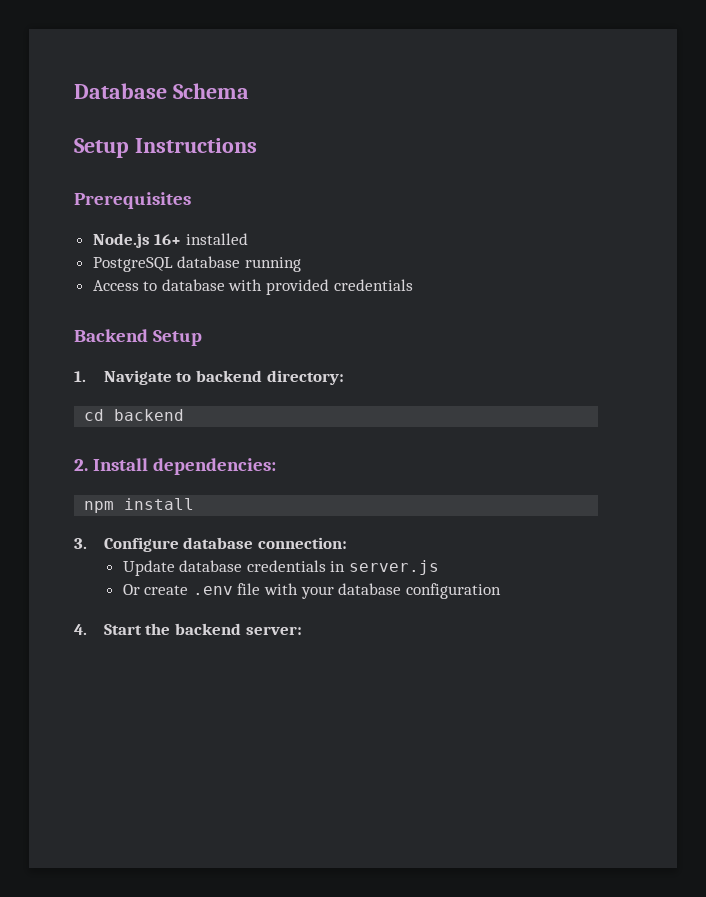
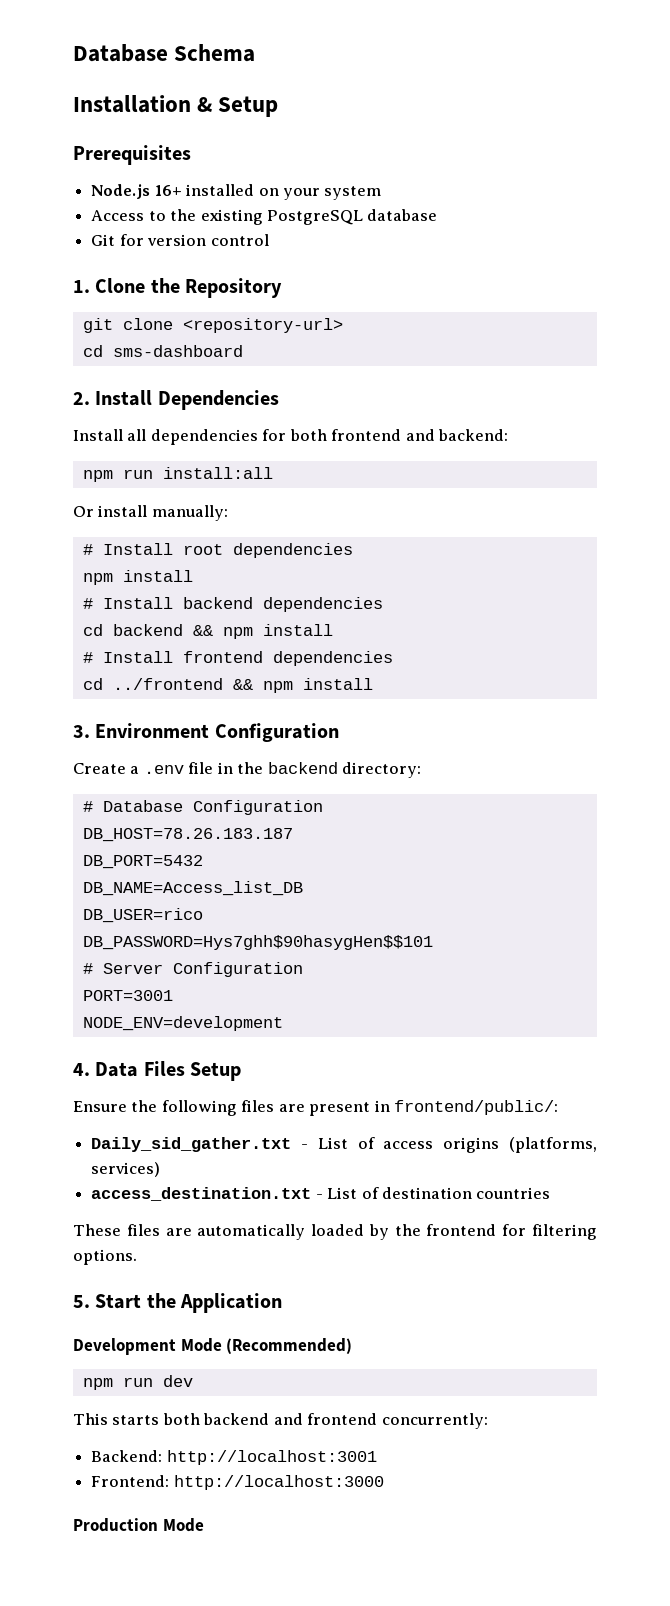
- Setup Instructions
+ Installation & Setup
- Node.js 16+ installed
- PostgreSQL database running
+ Node.js 16+ installed on your system
- Access to database with provided credentials
- Backend Setup
- 1. Navigate to backend directory:
- cd backend
+ Access to the existing PostgreSQL database
+ Git for version control
+ 1. Clone the Repository
+ git clone <repository-url>
+ cd sms-dashboard
- 2. Install dependencies:
+ 2. Install Dependencies
+ Install all dependencies for both frontend and backend:
+ npm run install:all
+ Or install manually:
+ # Install root dependencies
  npm install
- 3. Configure database connection:
- Update database credentials in server.js
- Or create .env file with your database configuration
- 4. Start the backend server:
+ # Install backend dependencies
+ cd backend && npm install
+ # Install frontend dependencies
+ cd ../frontend && npm install
+ 3. Environment Configuration
+ Create a .env file in the backend directory:
+ # Database Configuration
+ DB_HOST=78.26.183.187
+ DB_PORT=5432
+ DB_NAME=Access_list_DB
+ DB_USER=rico
+ DB_PASSWORD=Hys7ghh$90hasygHen$$101
+ # Server Configuration
+ PORT=3001
+ NODE_ENV=development
+ 4. Data Files Setup
+ Ensure the following files are present in frontend/public/:
+ Daily_sid_gather.txt - List of access origins (platforms, services)
+ access_destination.txt - List of destination countries
+ These files are automatically loaded by the frontend for filtering options.
+ 5. Start the Application
+ Development Mode (Recommended)
+ npm run dev
+ This starts both backend and frontend concurrently:
+ Backend: http://localhost:3001
+ Frontend: http://localhost:3000
+ Production Mode

